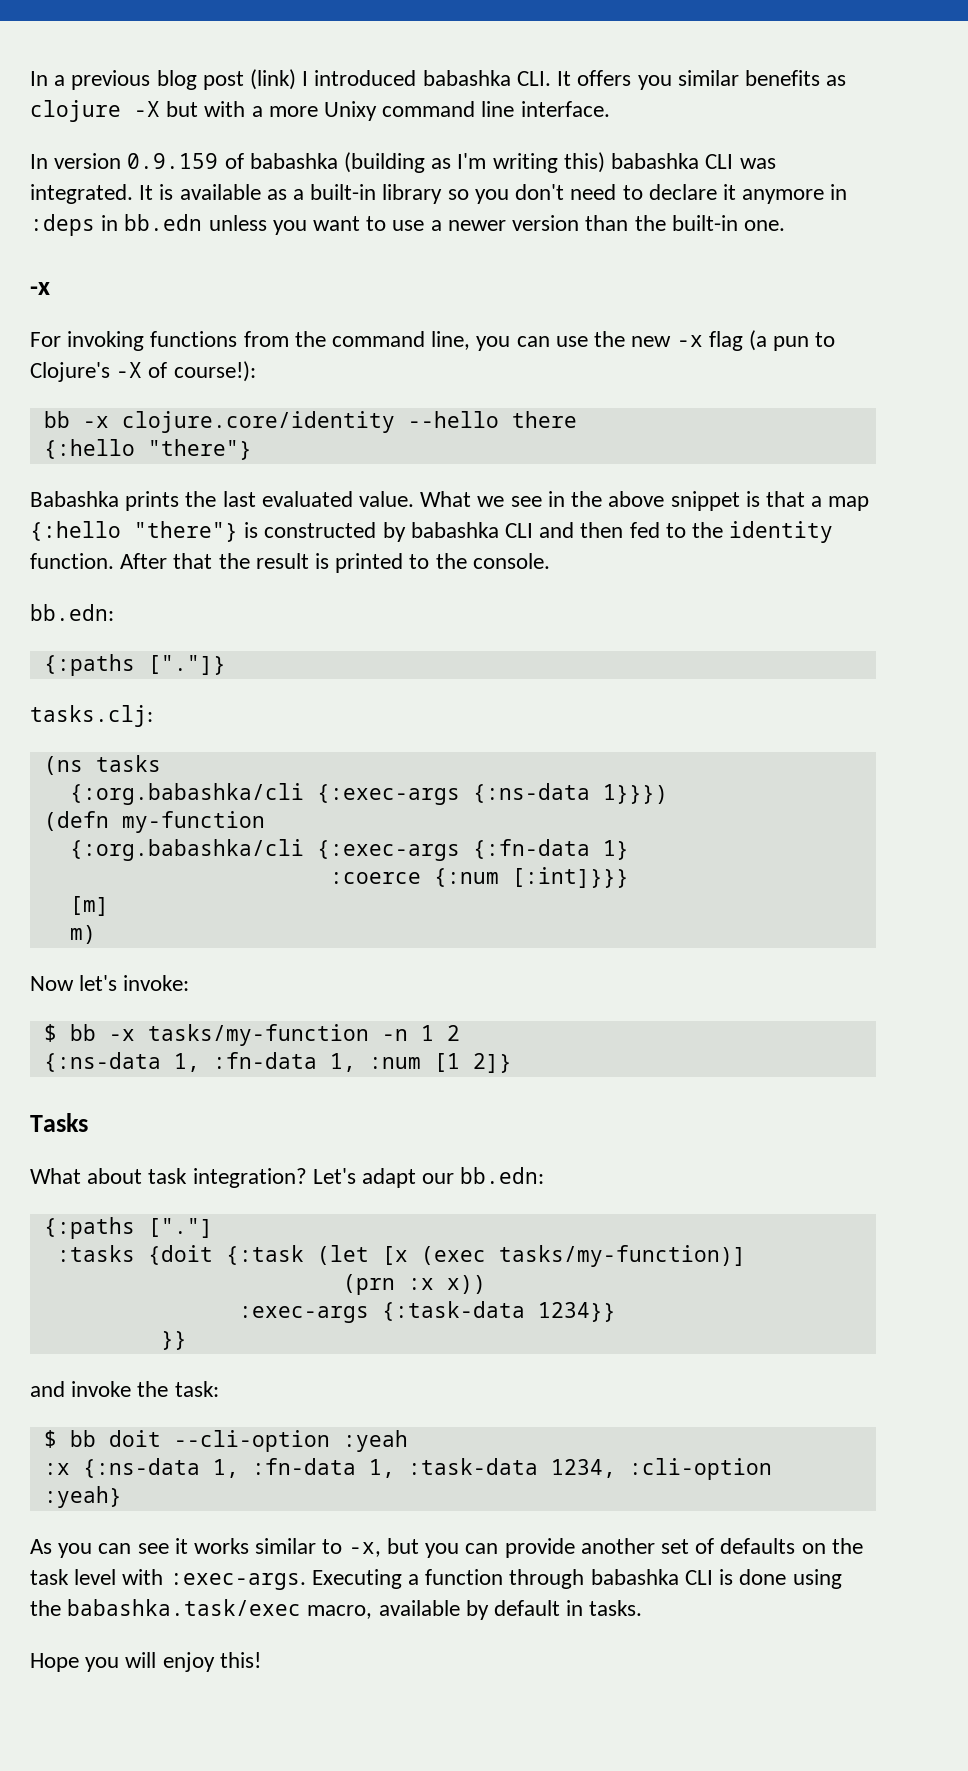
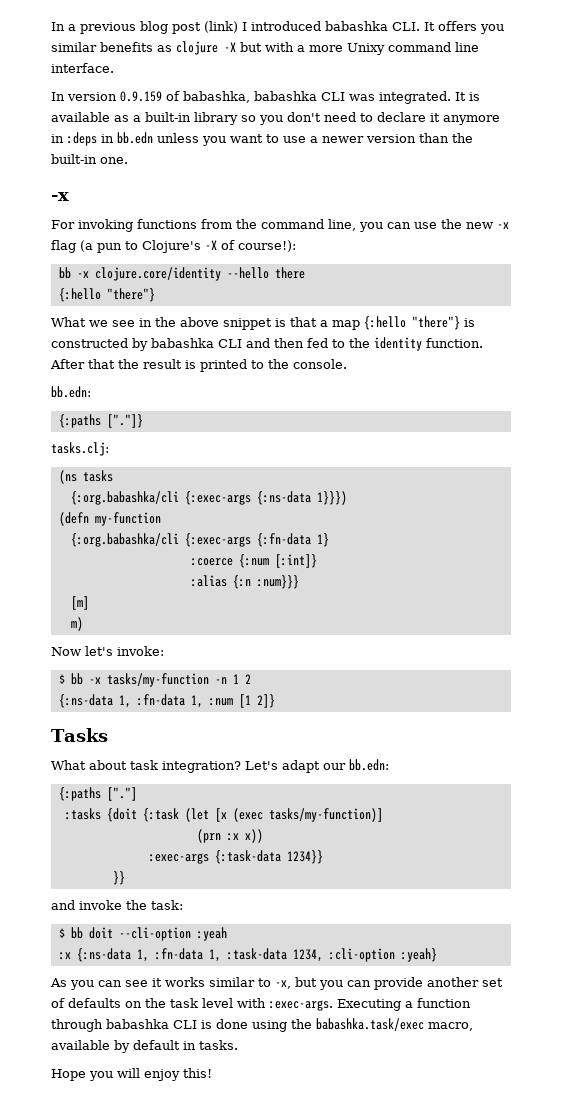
- In version 0.9.159 of babashka (building as I'm writing this) babashka CLI was integrated.
+ In version 0.9.159 of babashka, babashka CLI was integrated.
- Babashka prints the last evaluated value.
- :coerce {:num [:int]}}}
+ :coerce {:num [:int]}
+ :alias {:n :num}}}

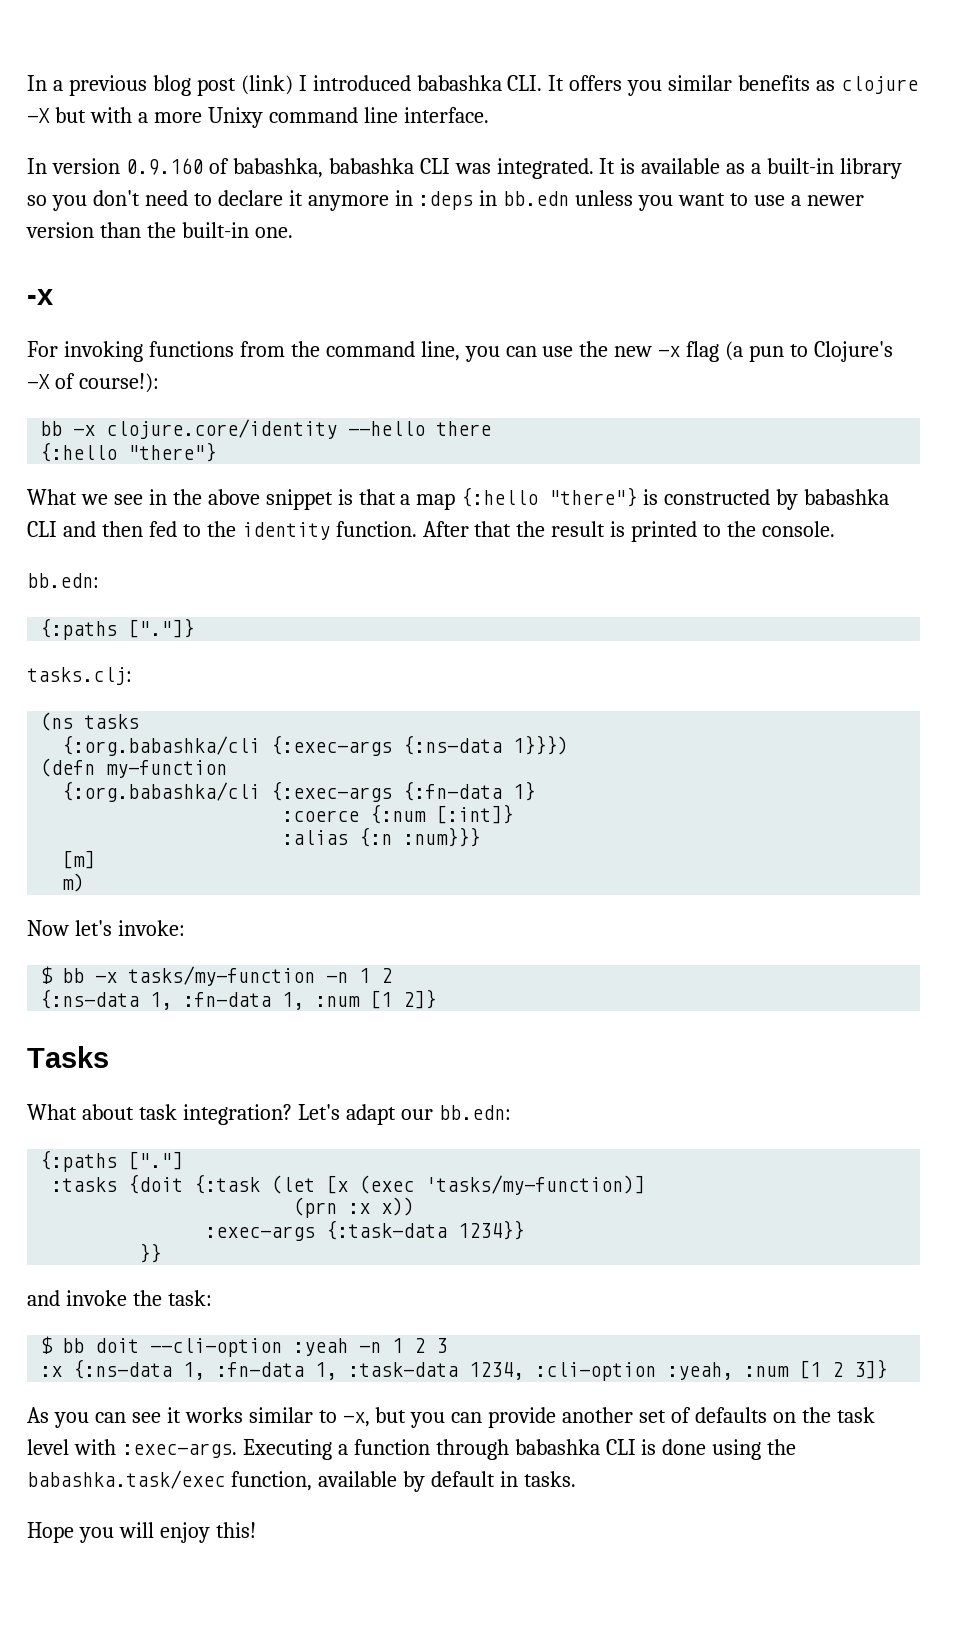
- In version 0.9.159 of babashka, babashka CLI was integrated.
+ In version 0.9.160 of babashka, babashka CLI was integrated.
- :tasks {doit {:task (let [x (exec tasks/my-function)]
+ :tasks {doit {:task (let [x (exec 'tasks/my-function)]
- $ bb doit --cli-option :yeah
+ $ bb doit --cli-option :yeah -n 1 2 3
- :x {:ns-data 1, :fn-data 1, :task-data 1234, :cli-option :yeah}
+ :x {:ns-data 1, :fn-data 1, :task-data 1234, :cli-option :yeah, :num [1 2 3]}
- Executing a function through babashka CLI is done using the babashka.task/exec macro, available by default in tasks.
+ Executing a function through babashka CLI is done using the babashka.task/exec function, available by default in tasks.

